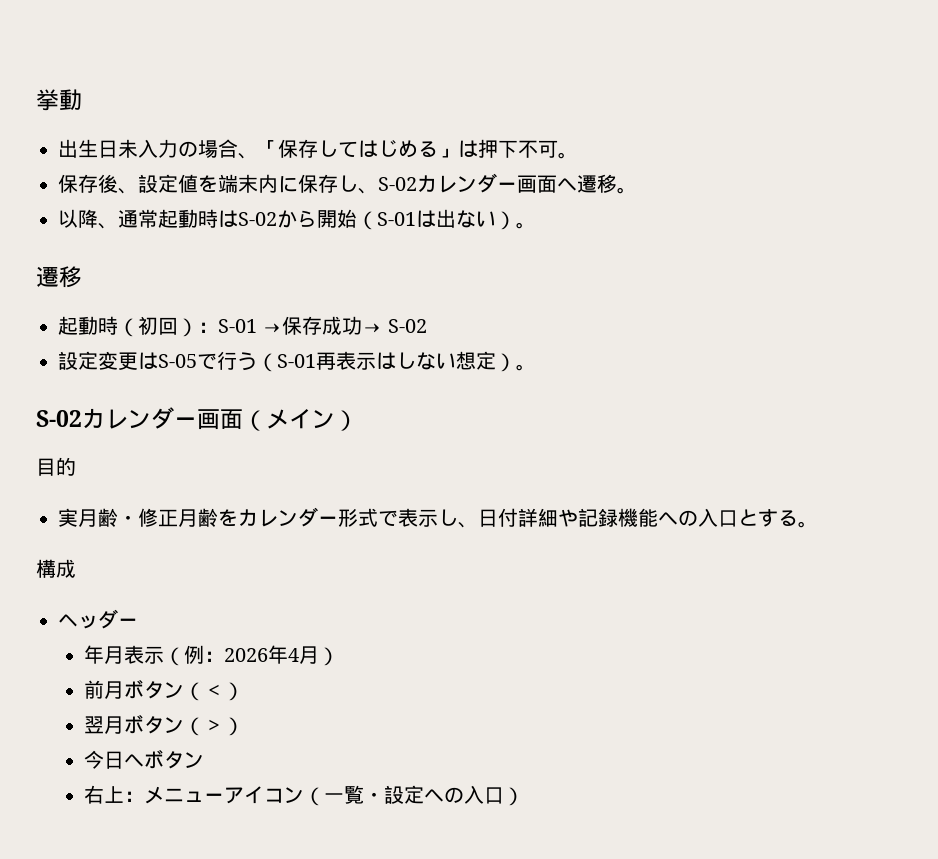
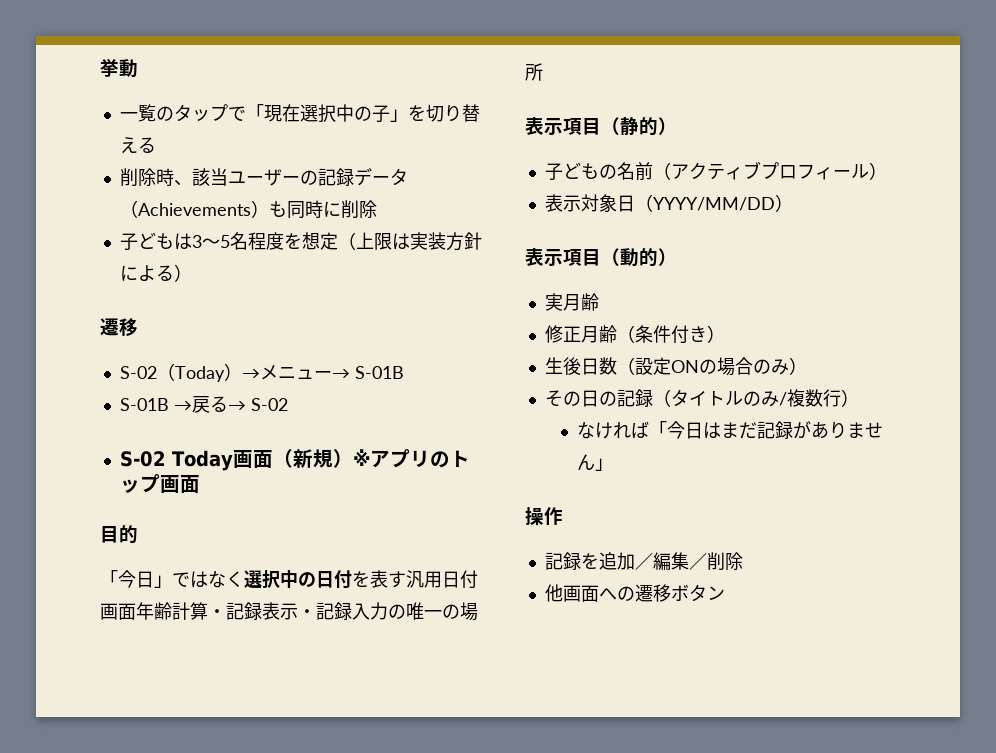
- 出生日未入力の場合、「保存してはじめる」は押下不可。
- 保存後、設定値を端末内に保存し、S-02カレンダー画面へ遷移。
- 以降、通常起動時はS-02から開始（S-01は出ない）。
+ 一覧のタップで「現在選択中の子」を切り替える
+ 削除時、該当ユーザーの記録データ（Achievements）も同時に削除
+ 子どもは3〜5名程度を想定（上限は実装方針による）
- 起動時（初回）：S-01 →保存成功→ S-02
- 設定変更はS-05で行う（S-01再表示はしない想定）。
- S-02カレンダー画面（メイン）
+ S-02（Today）→メニュー→ S-01B
+ S-01B →戻る→ S-02
+ S-02 Today画面（新規）※アプリのトップ画面
  目的
+ 「今日」ではなく選択中の日付を表す汎用日付画面年齢計算・記録表示・記録入力の唯一の場所
+ 表示項目（静的）
+ 子どもの名前（アクティブプロフィール）
+ 表示対象日（YYYY/MM/DD）
+ 表示項目（動的）
- 実月齢・修正月齢をカレンダー形式で表示し、日付詳細や記録機能への入口とする。
- 構成
- ヘッダー
- 年月表示（例：2026年4月）
- 前月ボタン（＜）
- 翌月ボタン（＞）
- 今日へボタン
- 右上：メニューアイコン（一覧・設定への入口）
+ 実月齢
+ 修正月齢（条件付き）
+ 生後日数（設定ONの場合のみ）
+ その日の記録（タイトルのみ/複数行）
+ なければ「今日はまだ記録がありません」
+ 操作
+ 記録を追加／編集／削除
+ 他画面への遷移ボタン

